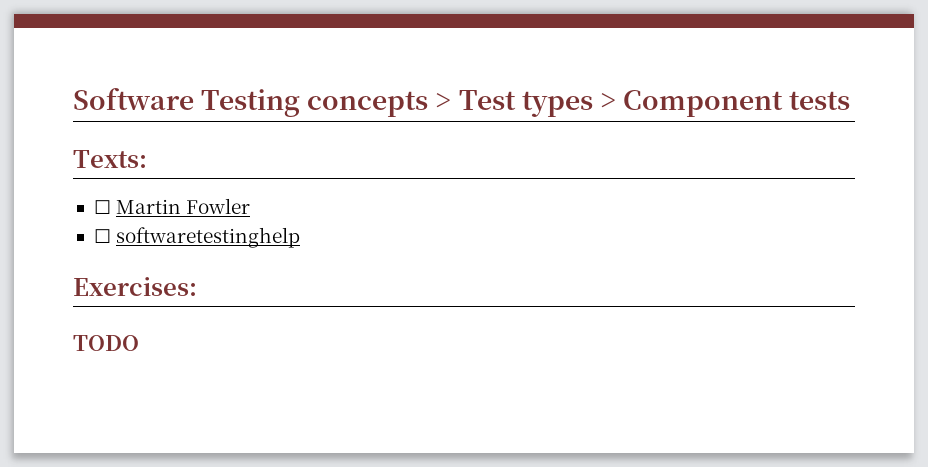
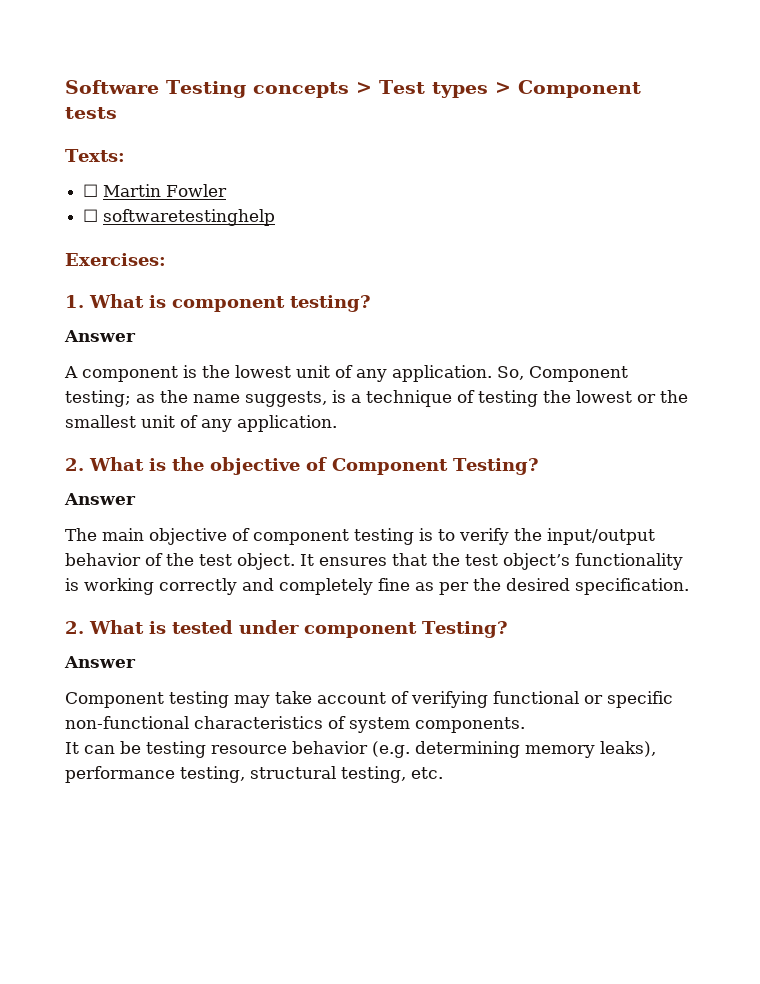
- TODO
+ 1. What is component testing?
+ Answer
+ A component is the lowest unit of any application. So, Component testing; as the name suggests, is a technique of testing the lowest or the smallest unit of any application.
+ 2. What is the objective of Component Testing?
+ Answer
+ The main objective of component testing is to verify the input/output behavior of the test object. It ensures that the test object’s functionality is working correctly and completely fine as per the desired specification.
+ 2. What is tested under component Testing?
+ Answer
+ Component testing may take account of verifying functional or specific non-functional characteristics of system components.
+ It can be testing resource behavior (e.g. determining memory leaks), performance testing, structural testing, etc.

